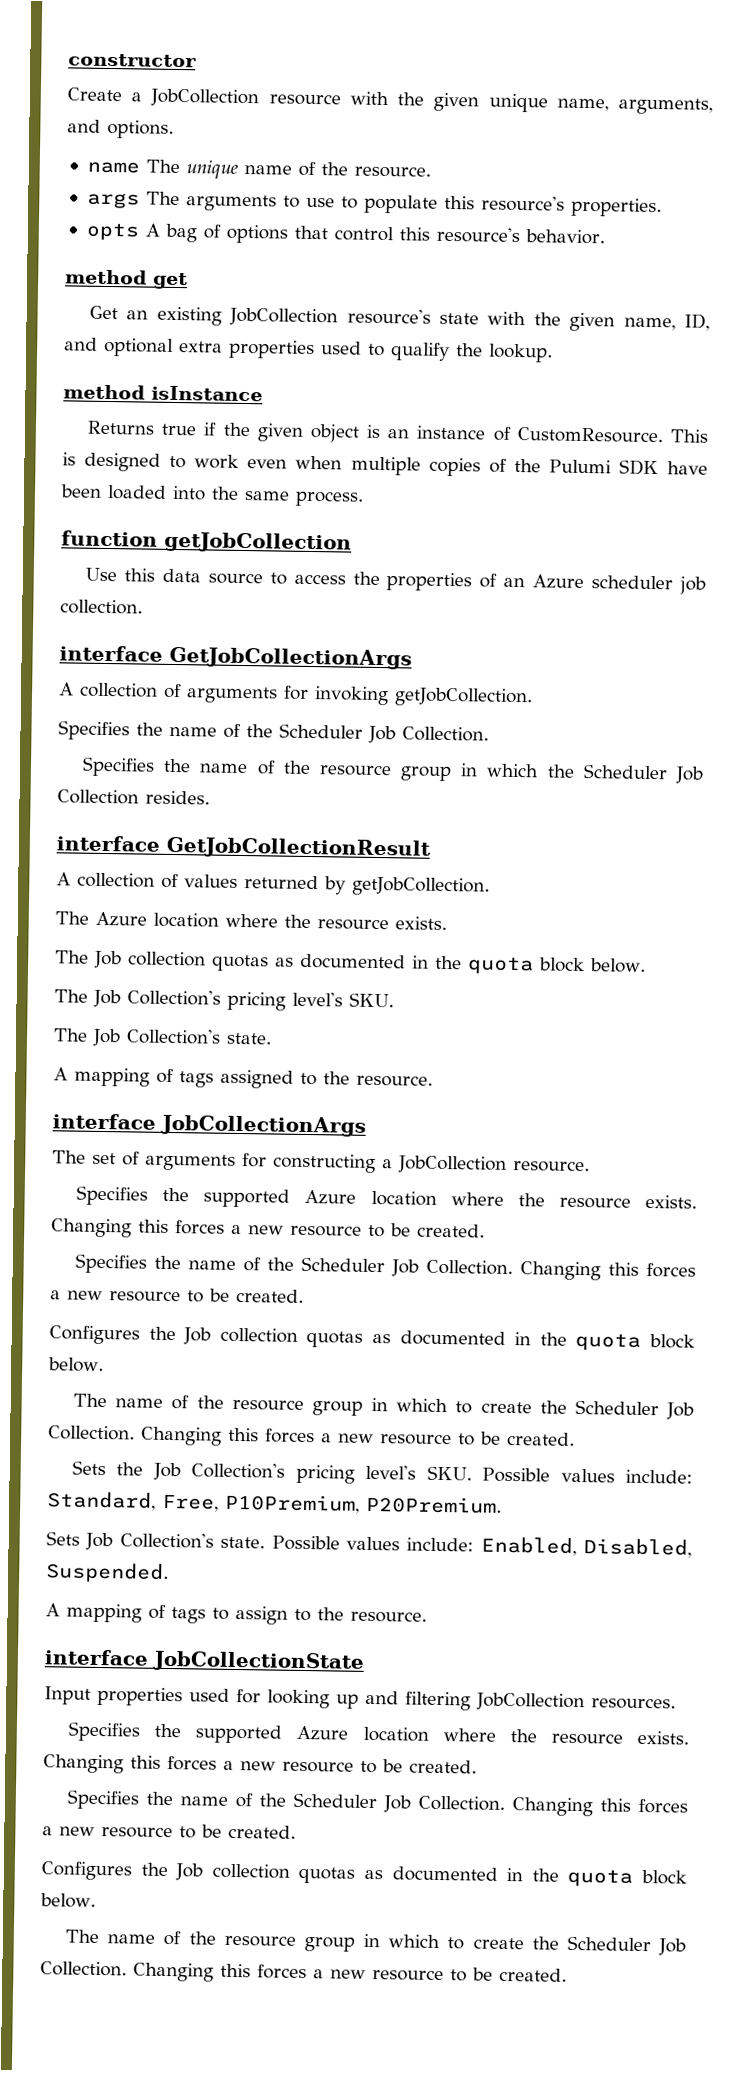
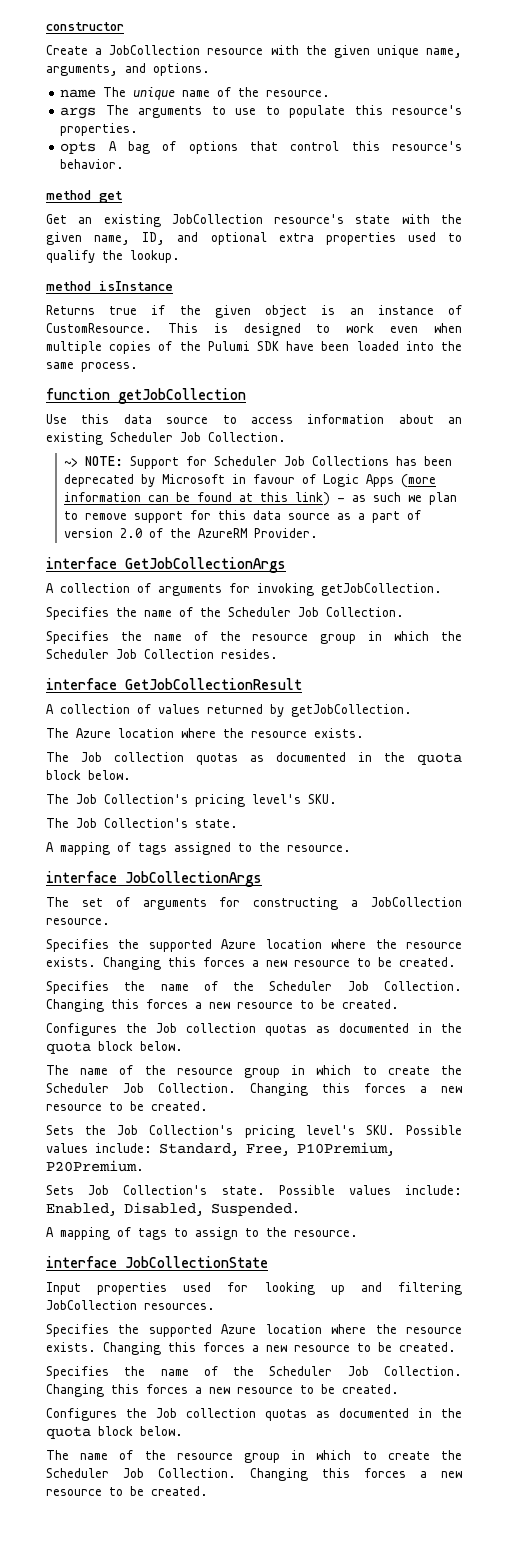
- Use this data source to access the properties of an Azure scheduler job collection.
+ Use this data source to access information about an existing Scheduler Job Collection.
+ ~> NOTE: Support for Scheduler Job Collections has been deprecated by Microsoft in favour of Logic Apps (more information can be found at this link) - as such we plan to remove support for this data source as a part of version 2.0 of the AzureRM Provider.

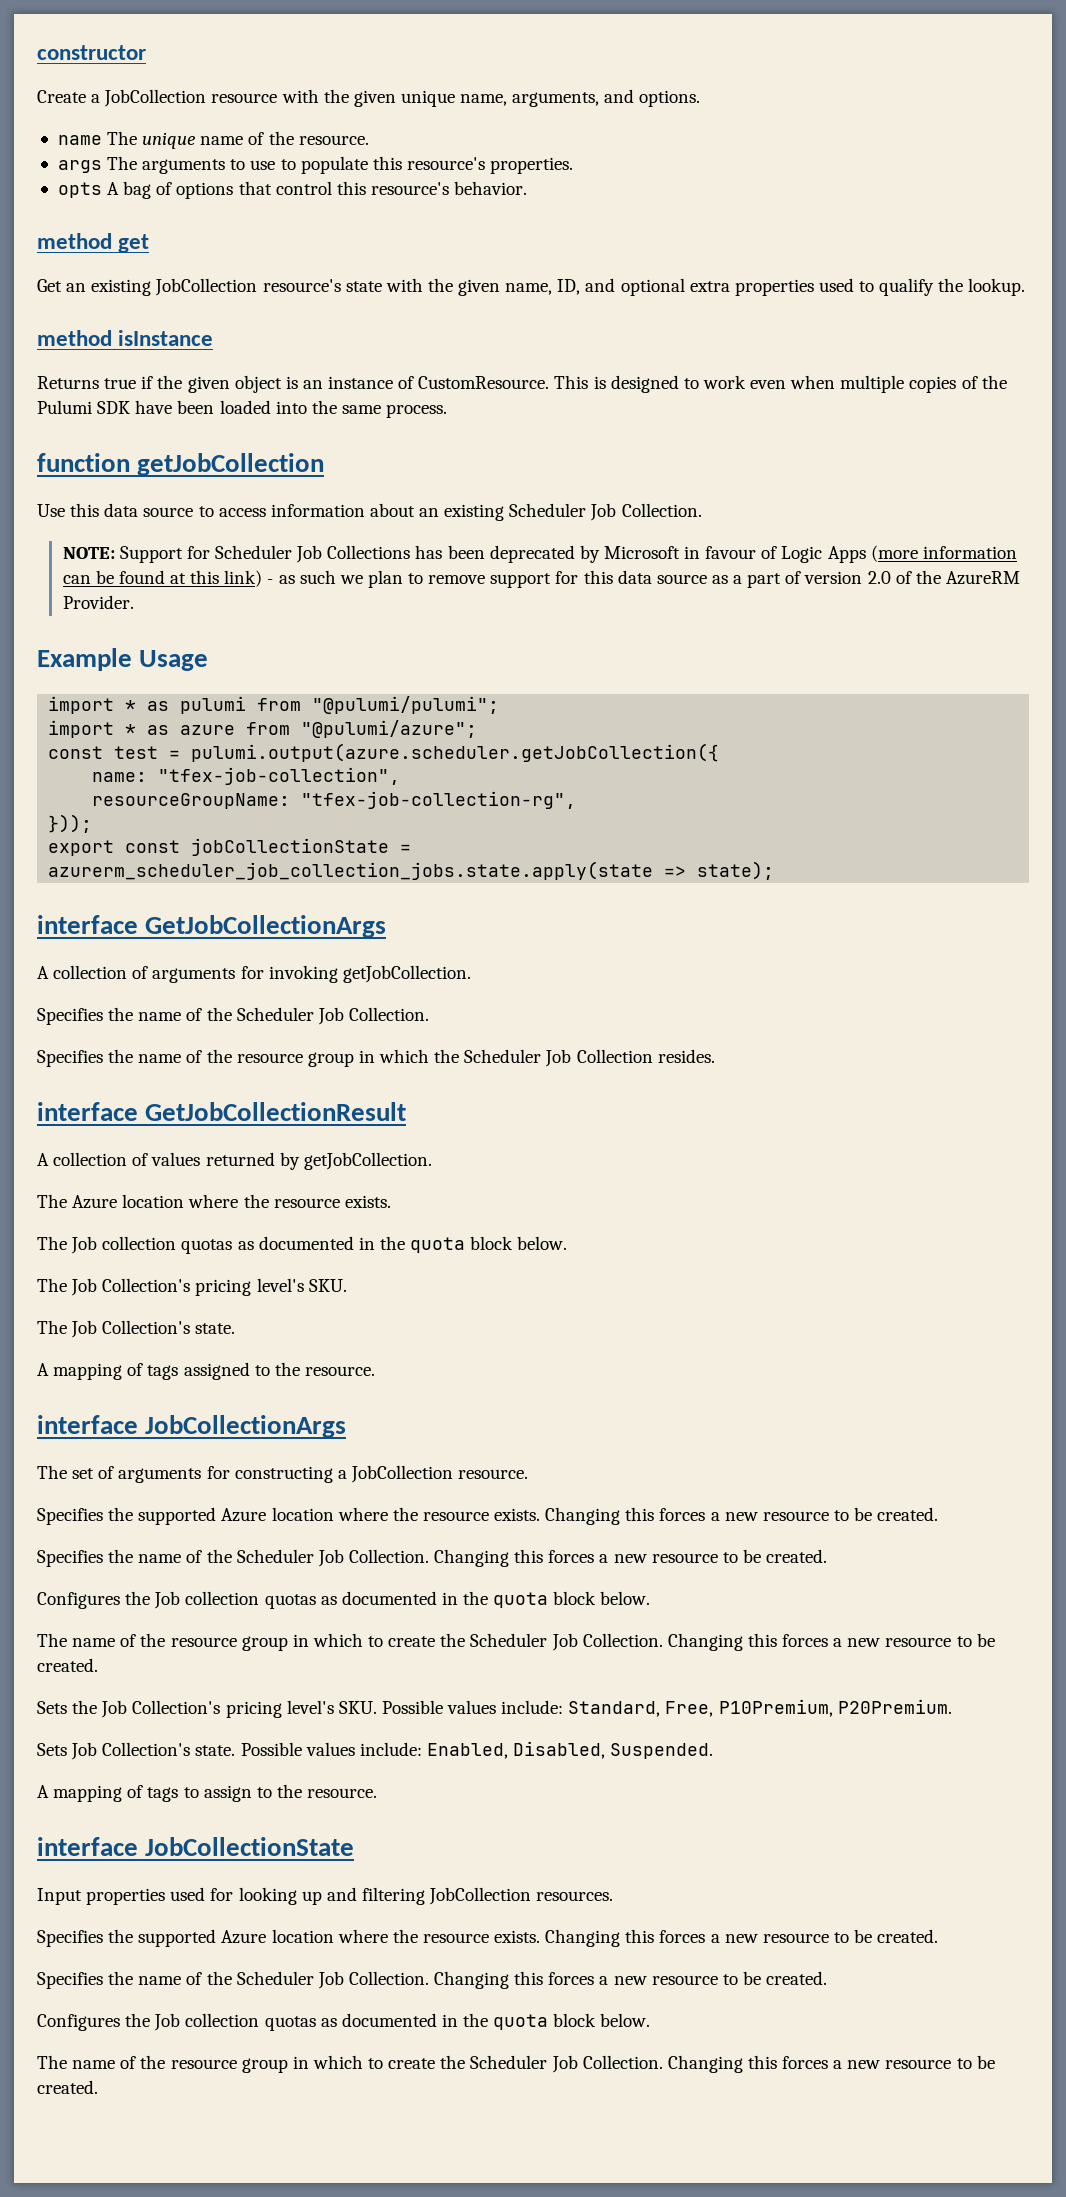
- ~> NOTE: Support for Scheduler Job Collections has been deprecated by Microsoft in favour of Logic Apps (more information can be found at this link) - as such we plan to remove support for this data source as a part of version 2.0 of the AzureRM Provider.
+ NOTE: Support for Scheduler Job Collections has been deprecated by Microsoft in favour of Logic Apps (more information can be found at this link) - as such we plan to remove support for this data source as a part of version 2.0 of the AzureRM Provider.
+ Example Usage
+ import * as pulumi from "@pulumi/pulumi";
+ import * as azure from "@pulumi/azure";
+ const test = pulumi.output(azure.scheduler.getJobCollection({
+ name: "tfex-job-collection",
+ resourceGroupName: "tfex-job-collection-rg",
+ }));
+ export const jobCollectionState = azurerm_scheduler_job_collection_jobs.state.apply(state => state);

